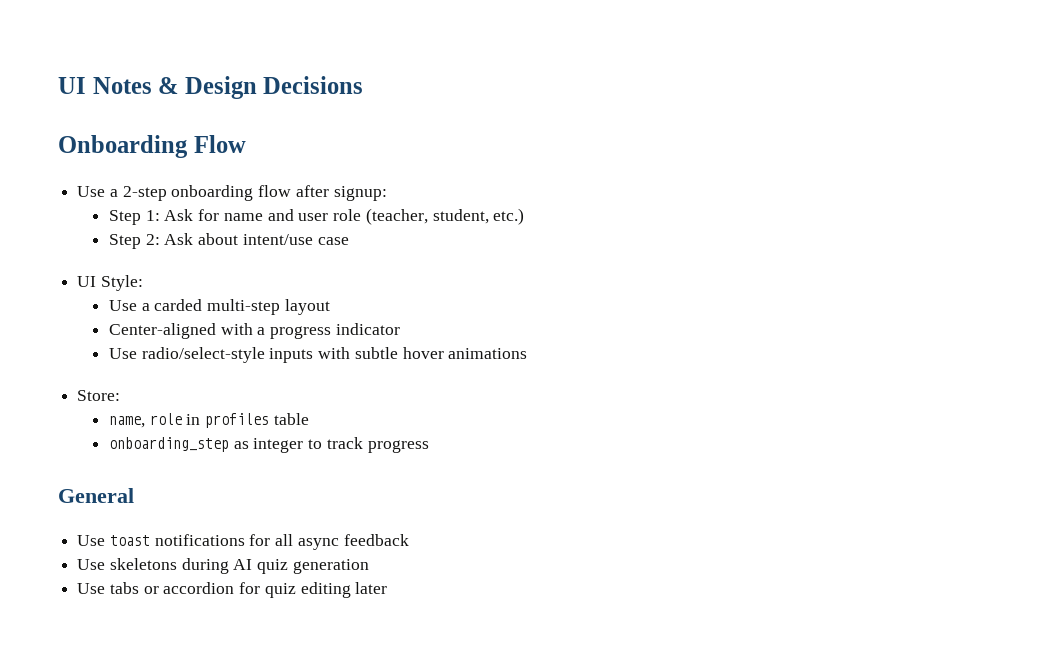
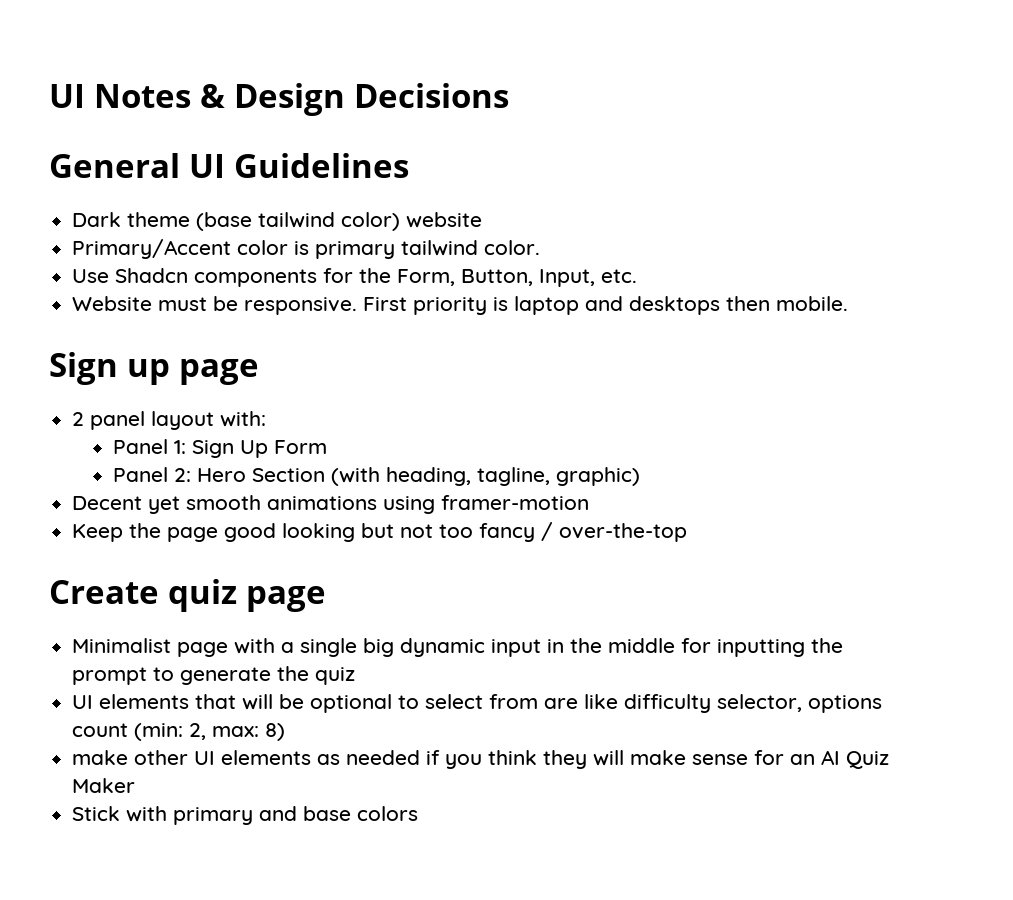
- Onboarding Flow
- Use a 2-step onboarding flow after signup:
- Step 1: Ask for name and user role (teacher, student, etc.)
- Step 2: Ask about intent/use case
- UI Style:
- Use a carded multi-step layout
- Center-aligned with a progress indicator
- Use radio/select-style inputs with subtle hover animations
- Store:
- name, role in profiles table
- onboarding_step as integer to track progress
- General
- Use toast notifications for all async feedback
- Use skeletons during AI quiz generation
- Use tabs or accordion for quiz editing later
+ General UI Guidelines
+ Dark theme (base tailwind color) website
+ Primary/Accent color is primary tailwind color.
+ Use Shadcn components for the Form, Button, Input, etc.
+ Website must be responsive. First priority is laptop and desktops then mobile.
+ Sign up page
+ 2 panel layout with:
+ Panel 1: Sign Up Form
+ Panel 2: Hero Section (with heading, tagline, graphic)
+ Decent yet smooth animations using framer-motion
+ Keep the page good looking but not too fancy / over-the-top
+ Create quiz page
+ Minimalist page with a single big dynamic input in the middle for inputting the prompt to generate the quiz
+ UI elements that will be optional to select from are like difficulty selector, options count (min: 2, max: 8)
+ make other UI elements as needed if you think they will make sense for an AI Quiz Maker
+ Stick with primary and base colors

